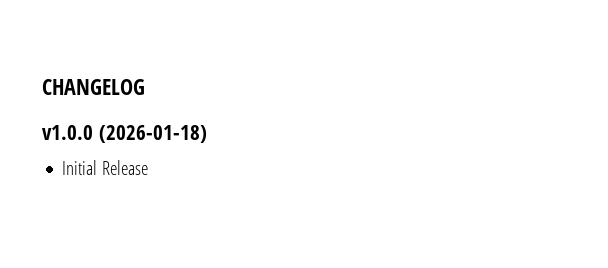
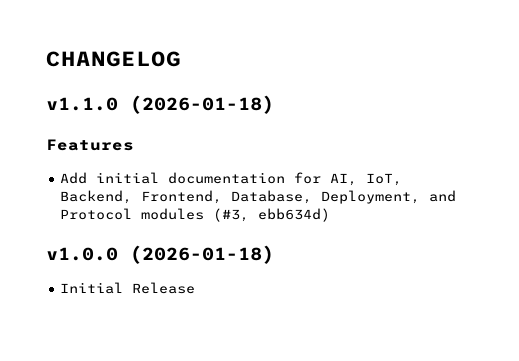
+ v1.1.0 (2026-01-18)
+ Features
+ Add initial documentation for AI, IoT, Backend, Frontend, Database, Deployment, and Protocol modules (#3, ebb634d)

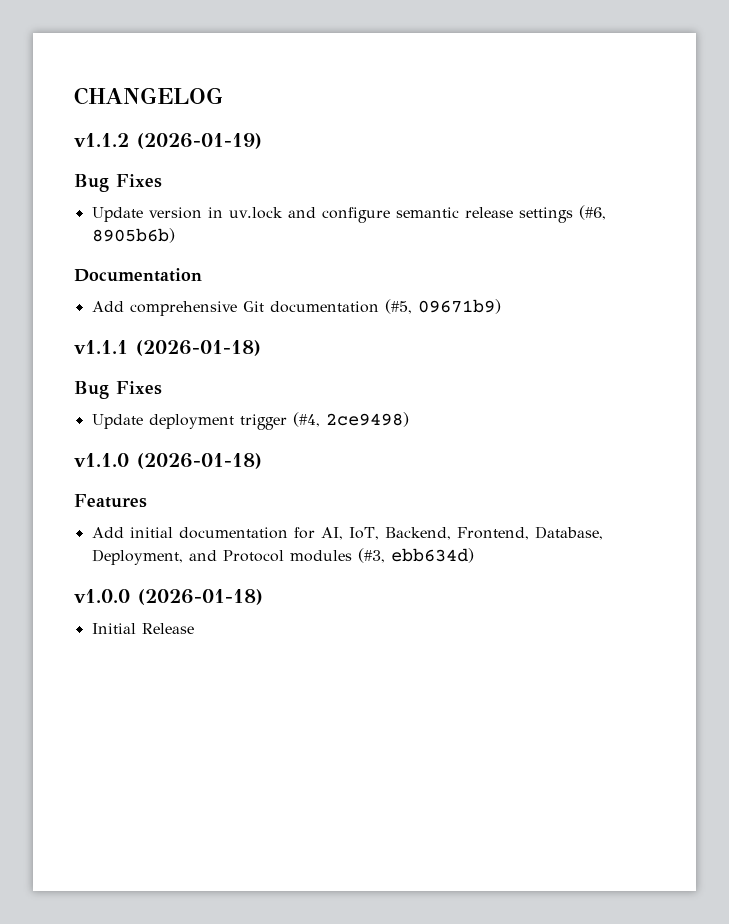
+ v1.1.2 (2026-01-19)
+ Bug Fixes
+ Update version in uv.lock and configure semantic release settings (#6, 8905b6b)
+ Documentation
+ Add comprehensive Git documentation (#5, 09671b9)
+ v1.1.1 (2026-01-18)
+ Bug Fixes
+ Update deployment trigger (#4, 2ce9498)

